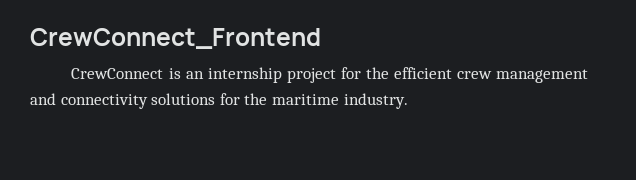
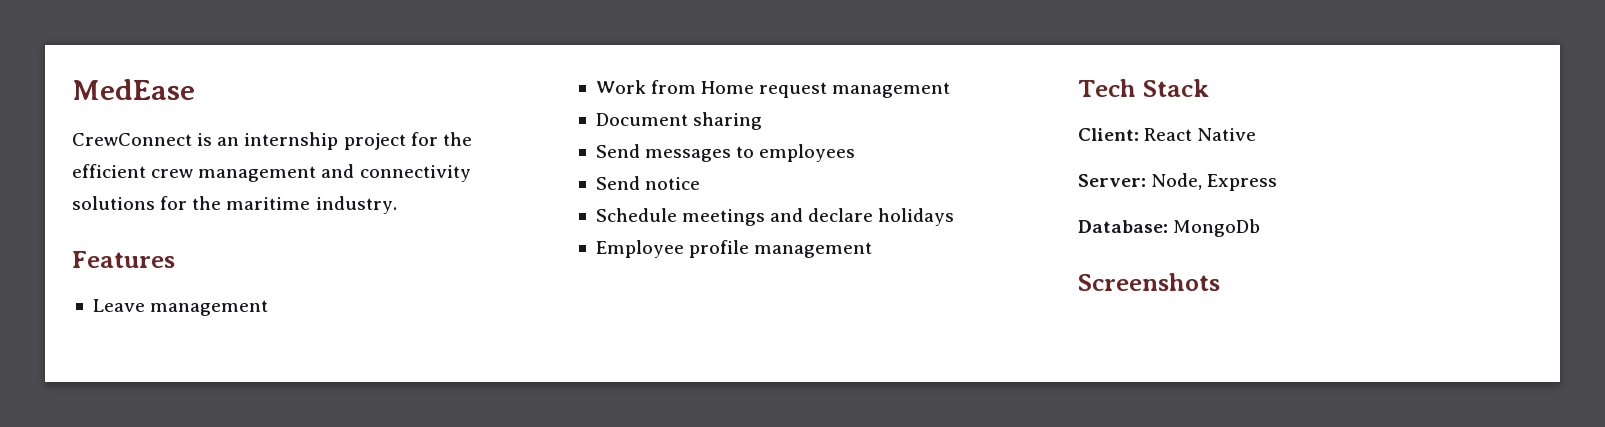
- CrewConnect_Frontend
+ MedEase
+ Features
+ Leave management
+ Work from Home request management
+ Document sharing
+ Send messages to employees
+ Send notice
+ Schedule meetings and declare holidays
+ Employee profile management
+ Tech Stack
+ Client: React Native
+ Server: Node, Express
+ Database: MongoDb
+ Screenshots

